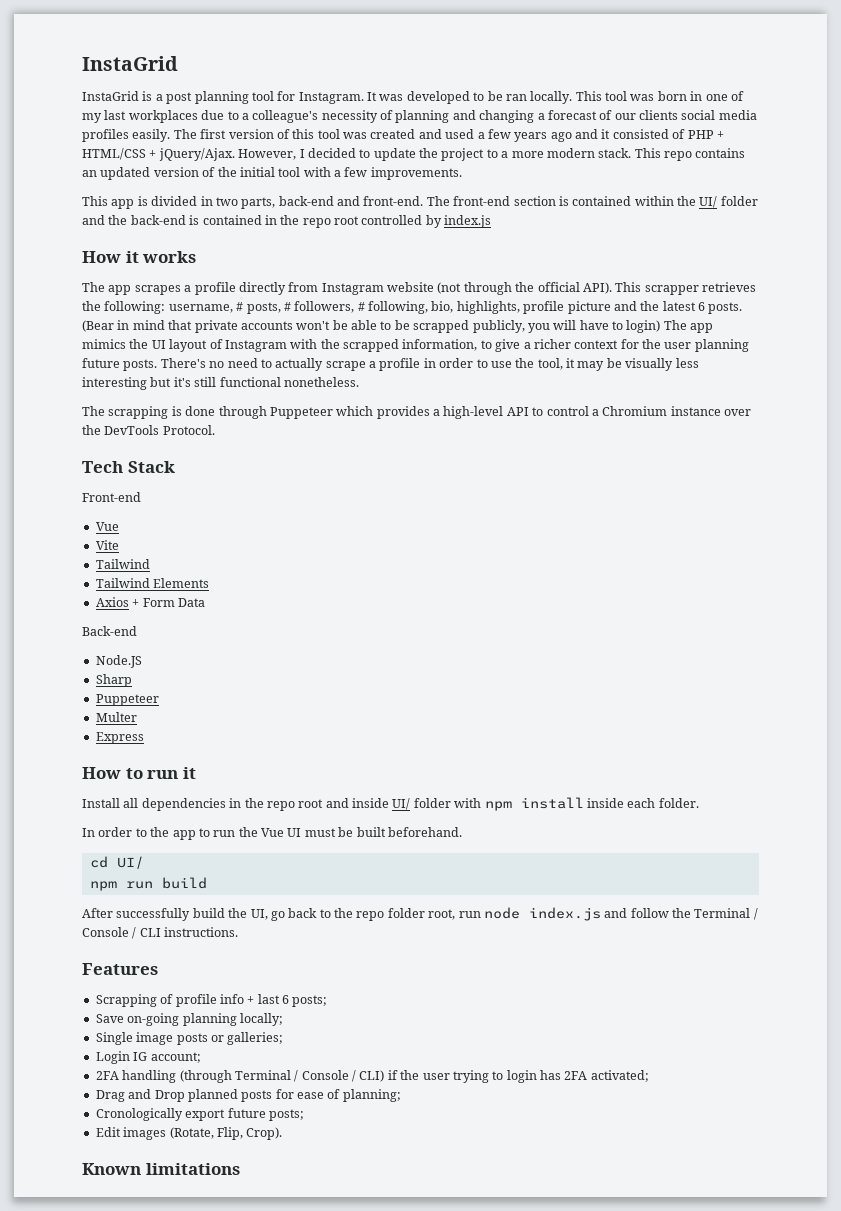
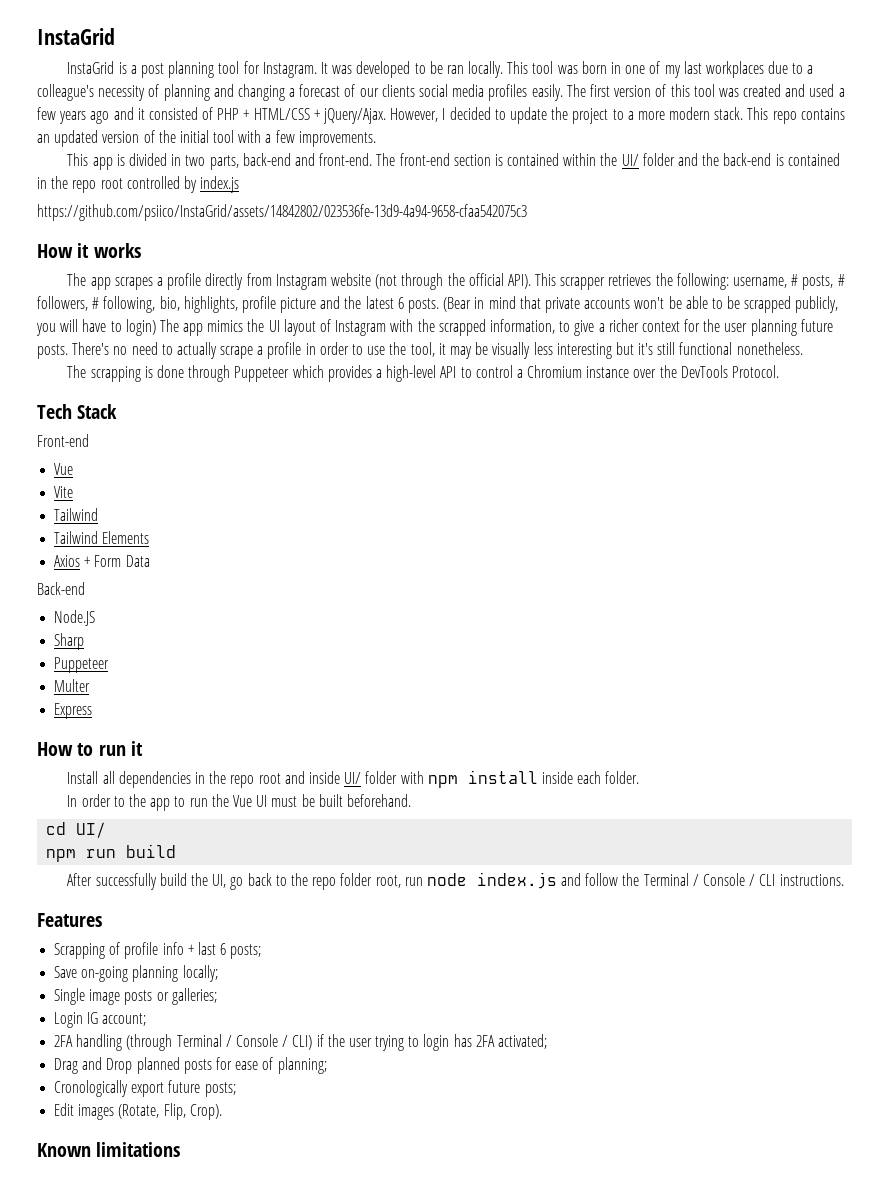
+ https://github.com/psiico/InstaGrid/assets/14842802/023536fe-13d9-4a94-9658-cfaa542075c3

